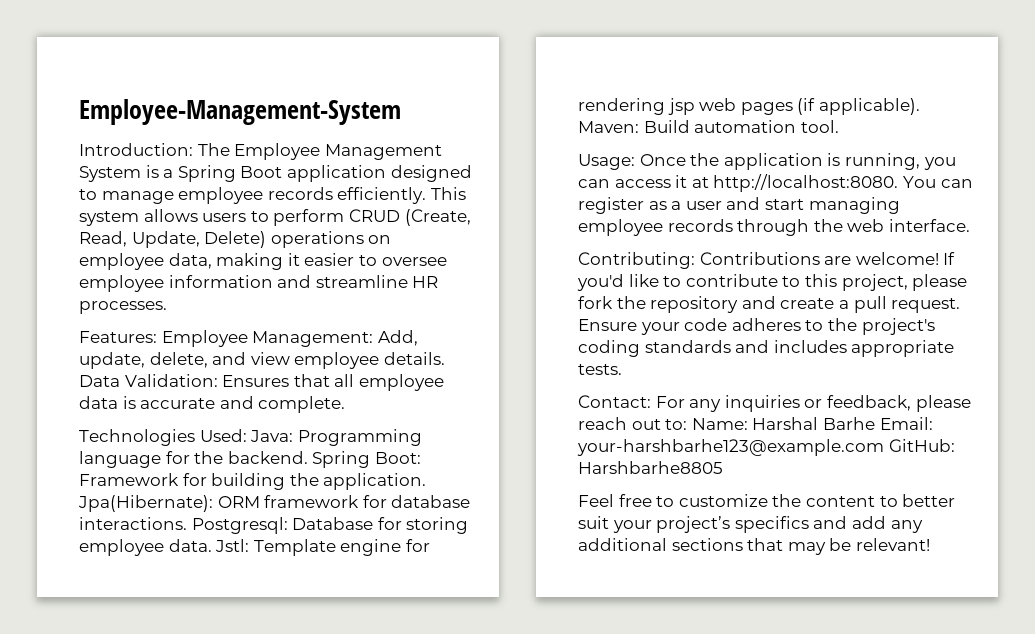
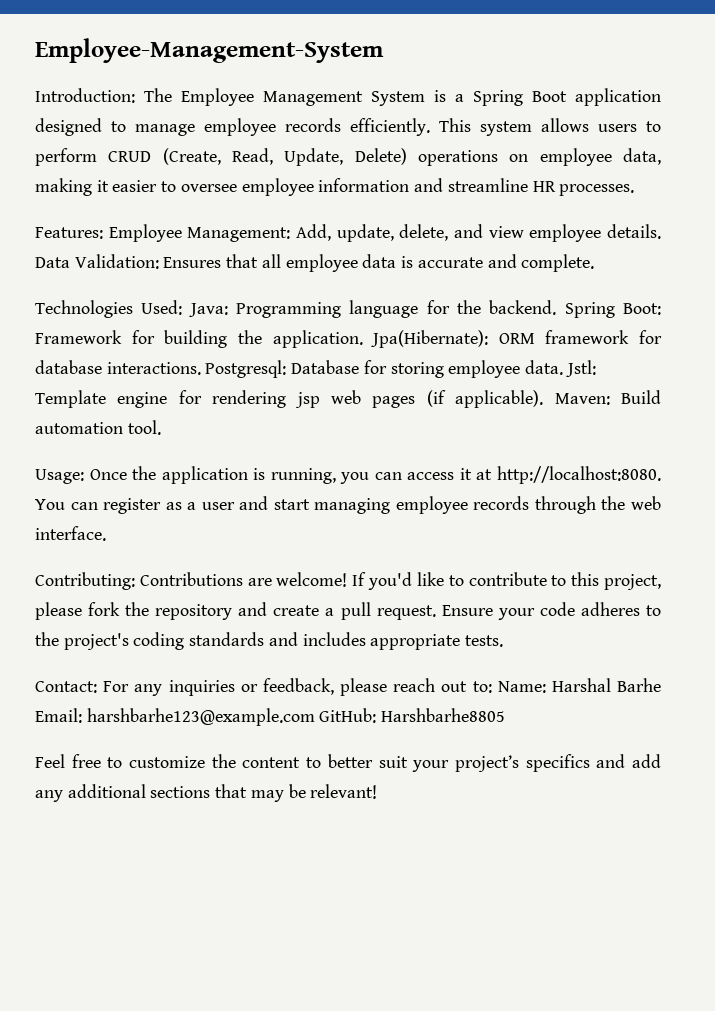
- Contact: For any inquiries or feedback, please reach out to: Name: Harshal Barhe Email: your-harshbarhe123@example.com GitHub: Harshbarhe8805
+ Contact: For any inquiries or feedback, please reach out to: Name: Harshal Barhe Email: harshbarhe123@example.com GitHub: Harshbarhe8805

